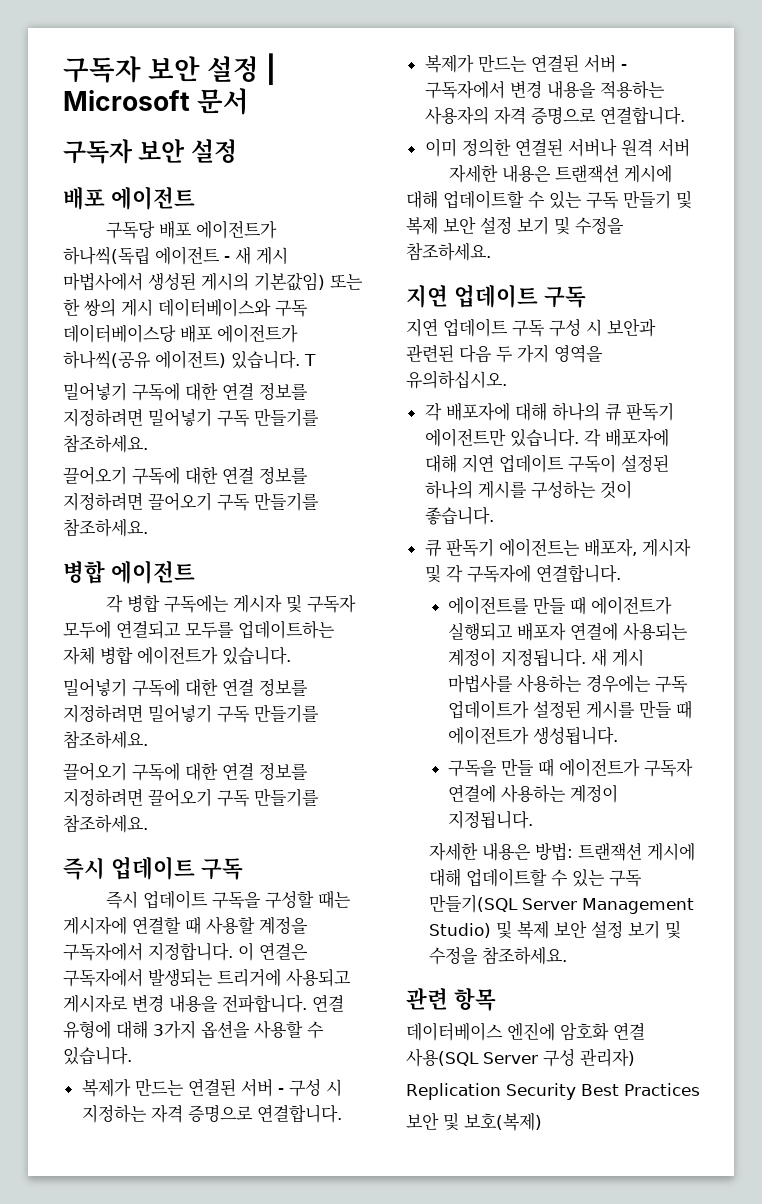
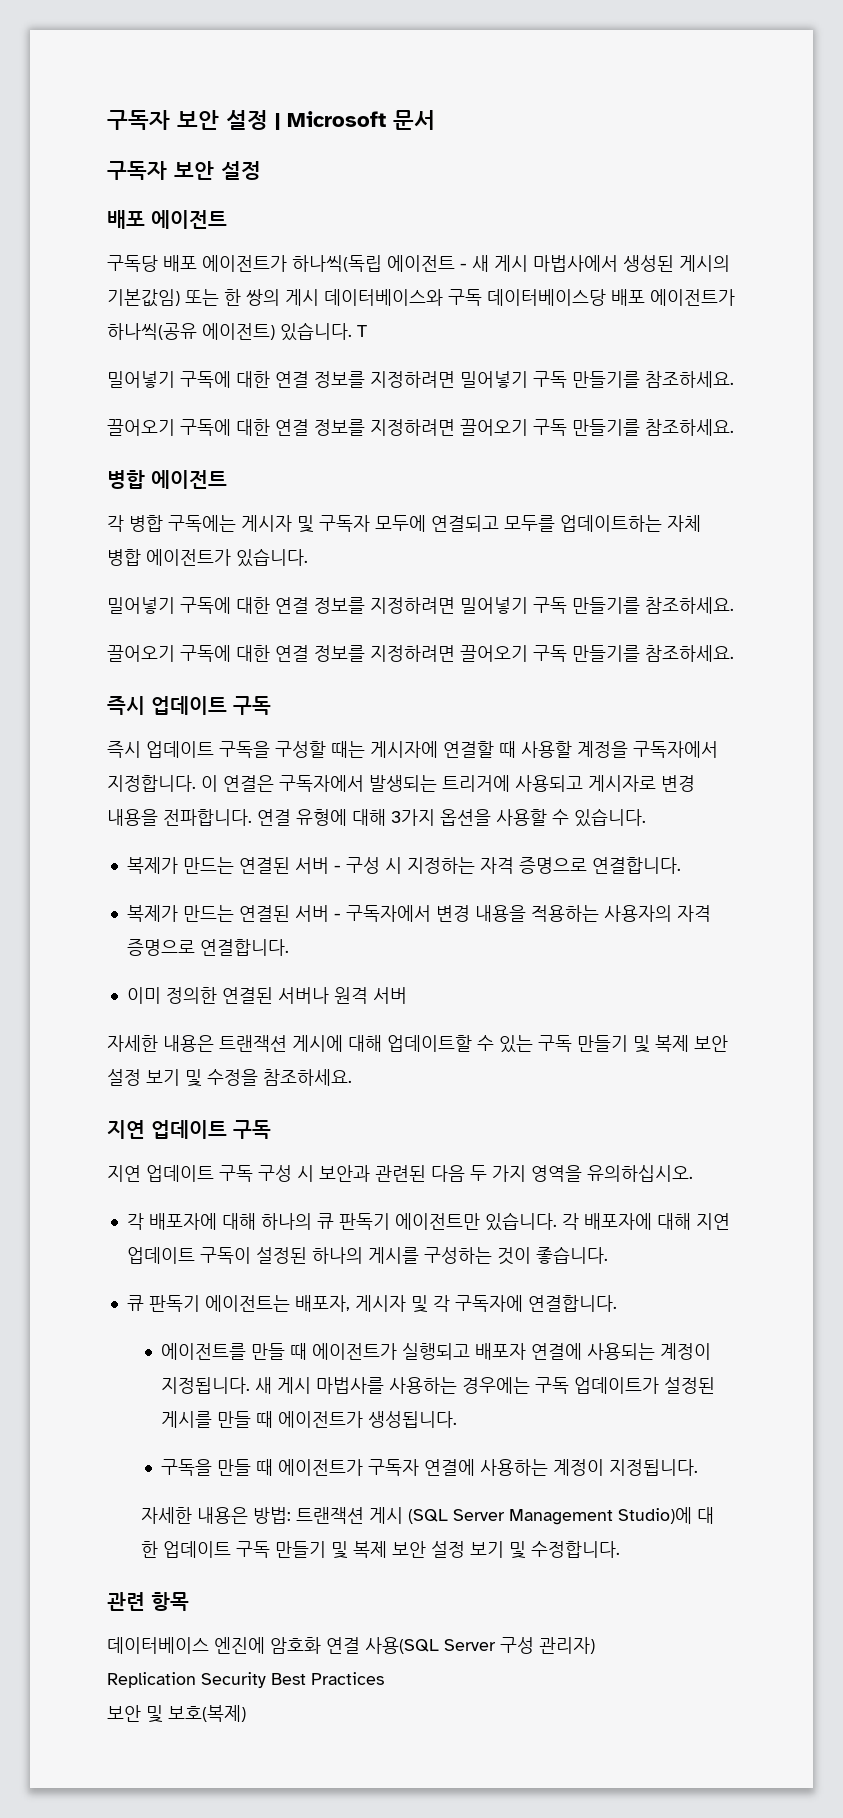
- 자세한 내용은 방법: 트랜잭션 게시에 대해 업데이트할 수 있는 구독 만들기(SQL Server Management Studio) 및 복제 보안 설정 보기 및 수정을 참조하세요.
+ 자세한 내용은 방법: 트랜잭션 게시 (SQL Server Management Studio)에 대 한 업데이트 구독 만들기 및 복제 보안 설정 보기 및 수정합니다.

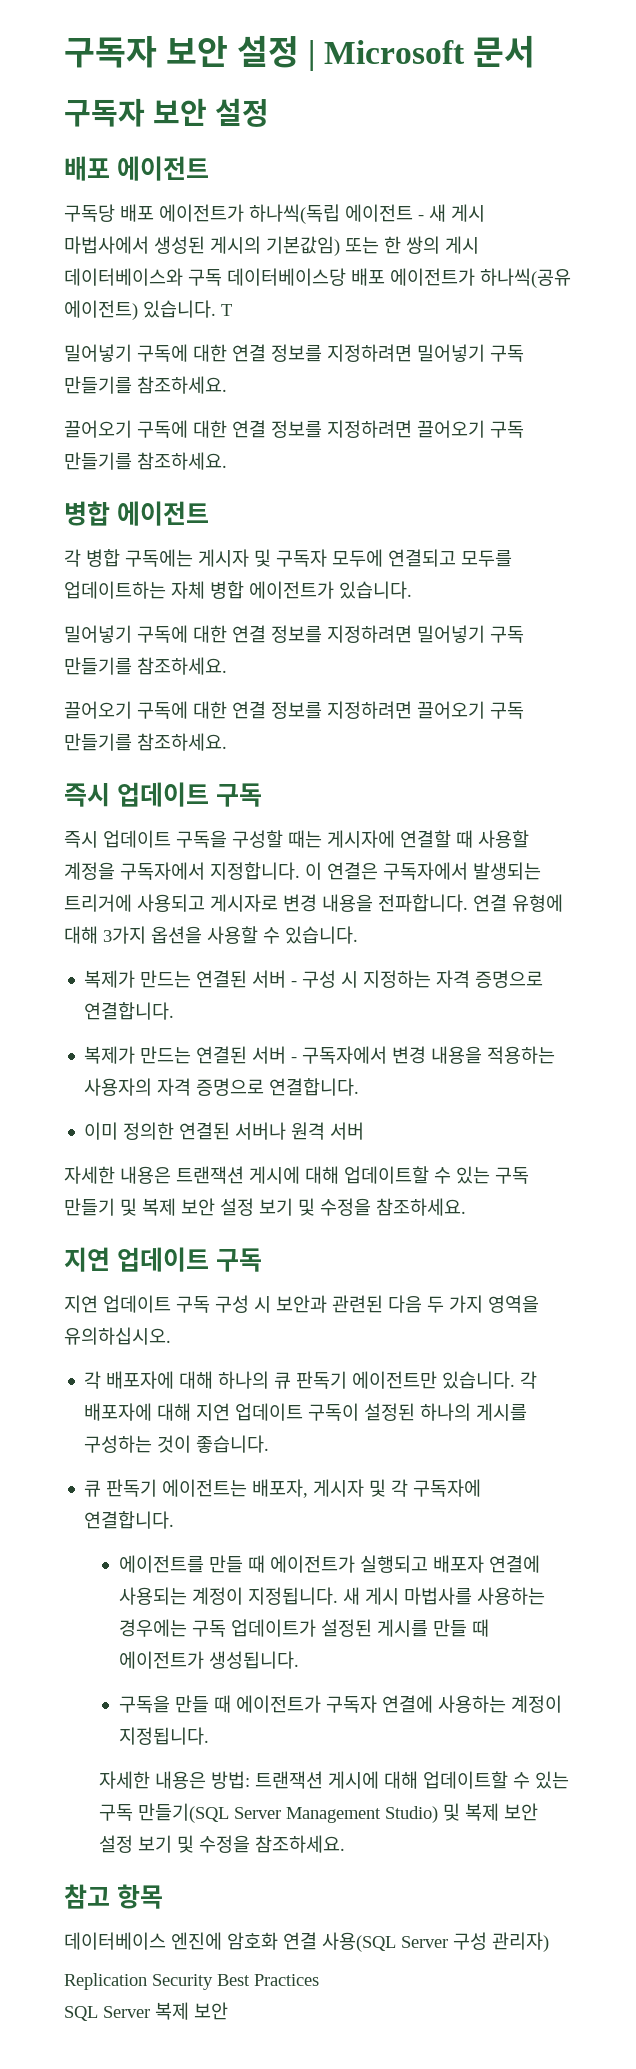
- 자세한 내용은 방법: 트랜잭션 게시 (SQL Server Management Studio)에 대 한 업데이트 구독 만들기 및 복제 보안 설정 보기 및 수정합니다.
- 관련 항목
+ 자세한 내용은 방법: 트랜잭션 게시에 대해 업데이트할 수 있는 구독 만들기(SQL Server Management Studio) 및 복제 보안 설정 보기 및 수정을 참조하세요.
+ 참고 항목
- 보안 및 보호(복제)
+ SQL Server 복제 보안

